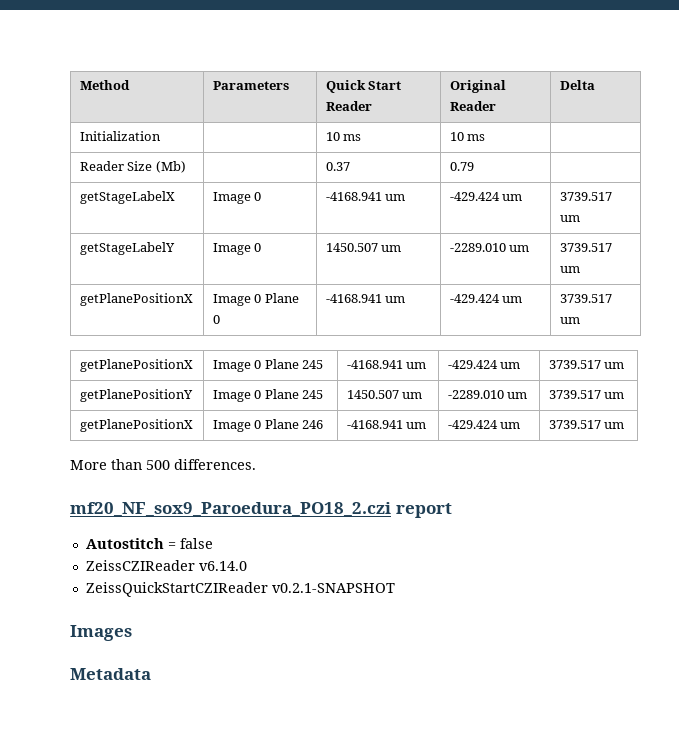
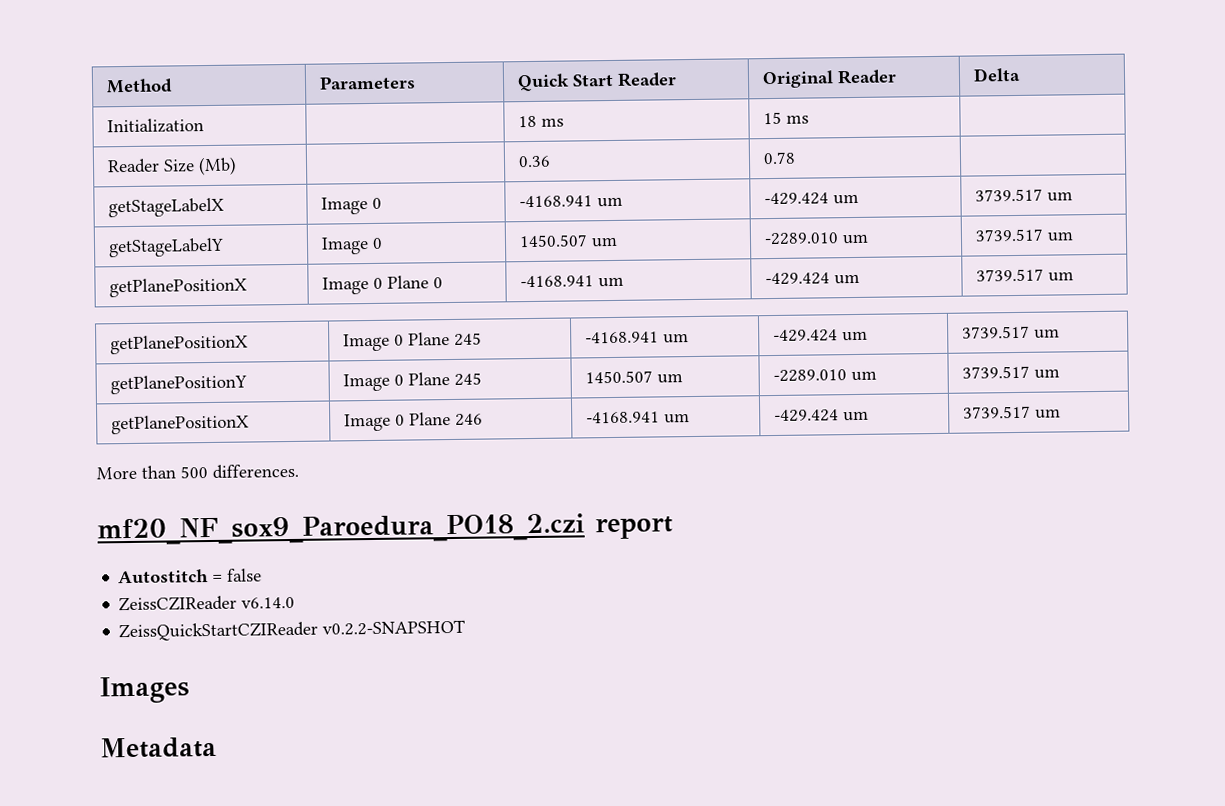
- Initialization | | 10 ms | 10 ms |
+ Initialization | | 18 ms | 15 ms |
- Reader Size (Mb) | | 0.37 | 0.79 |
+ Reader Size (Mb) | | 0.36 | 0.78 |
- ZeissQuickStartCZIReader v0.2.1-SNAPSHOT
+ ZeissQuickStartCZIReader v0.2.2-SNAPSHOT

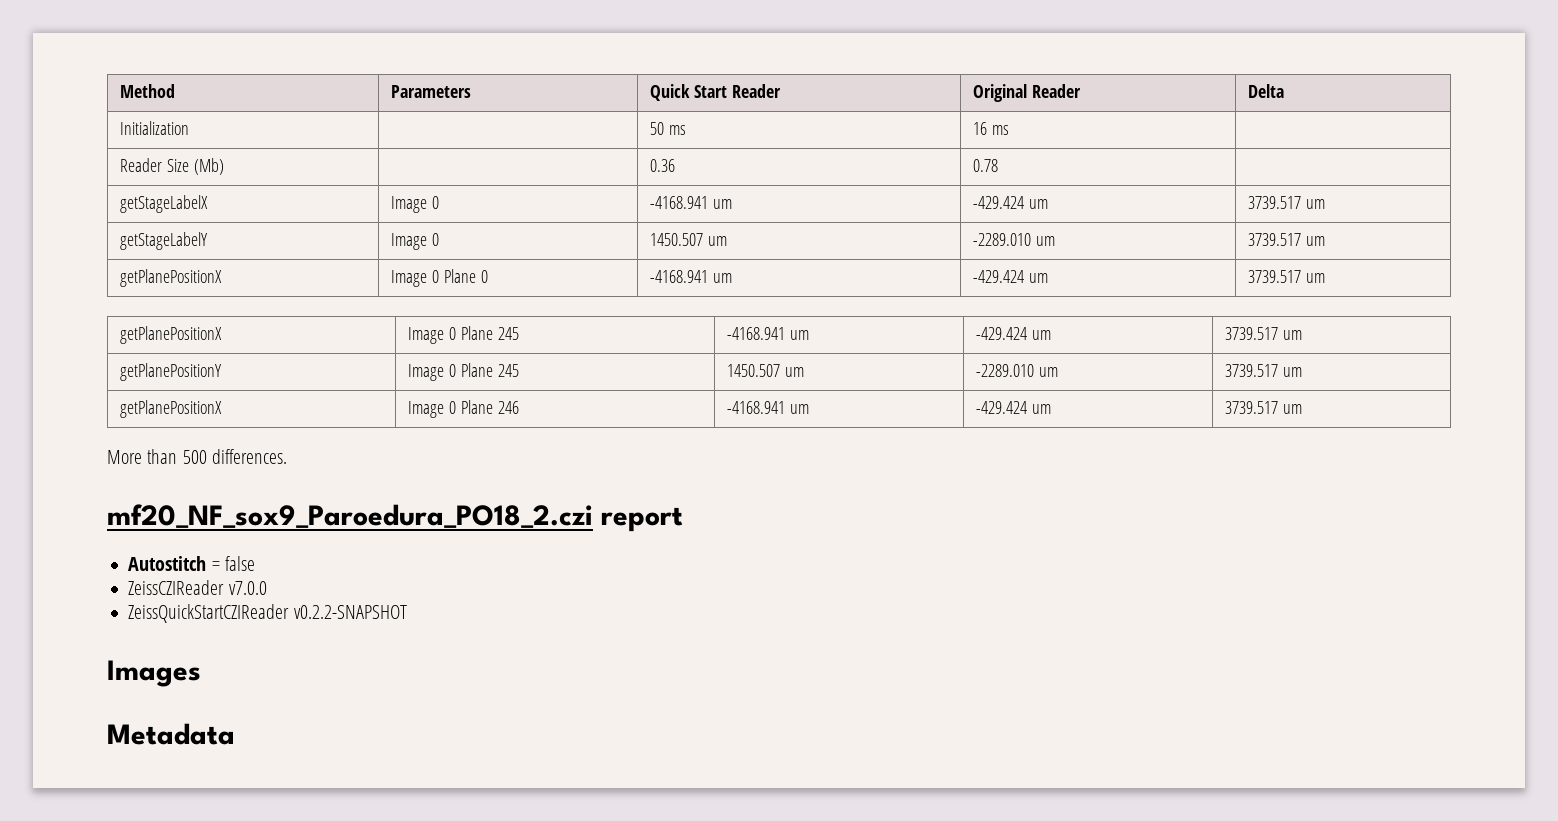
- Initialization | | 18 ms | 15 ms |
+ Initialization | | 50 ms | 16 ms |
- ZeissCZIReader v6.14.0
+ ZeissCZIReader v7.0.0

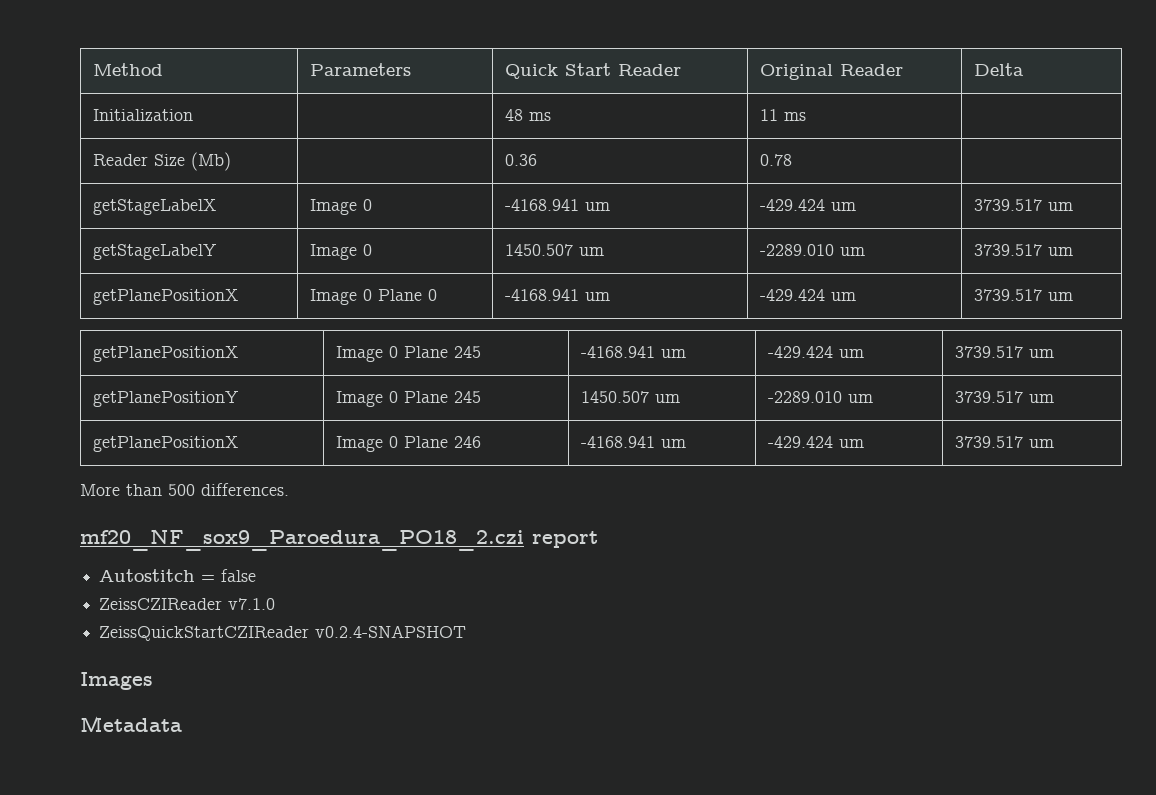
- Initialization | | 50 ms | 16 ms |
+ Initialization | | 48 ms | 11 ms |
- ZeissCZIReader v7.0.0
+ ZeissCZIReader v7.1.0
- ZeissQuickStartCZIReader v0.2.2-SNAPSHOT
+ ZeissQuickStartCZIReader v0.2.4-SNAPSHOT

